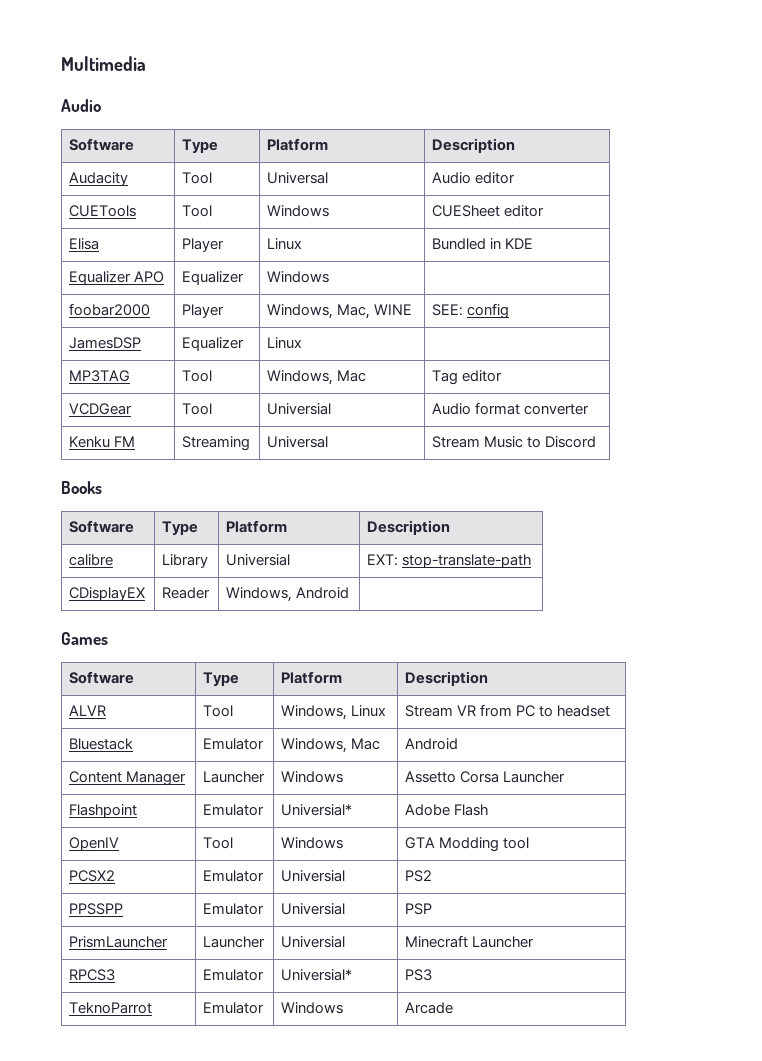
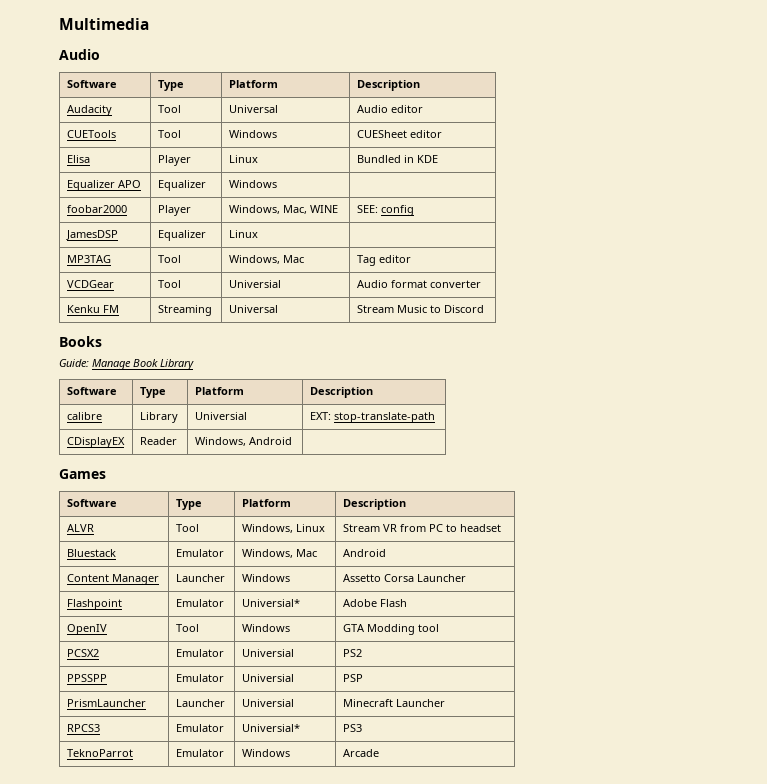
+ Guide: Manage Book Library

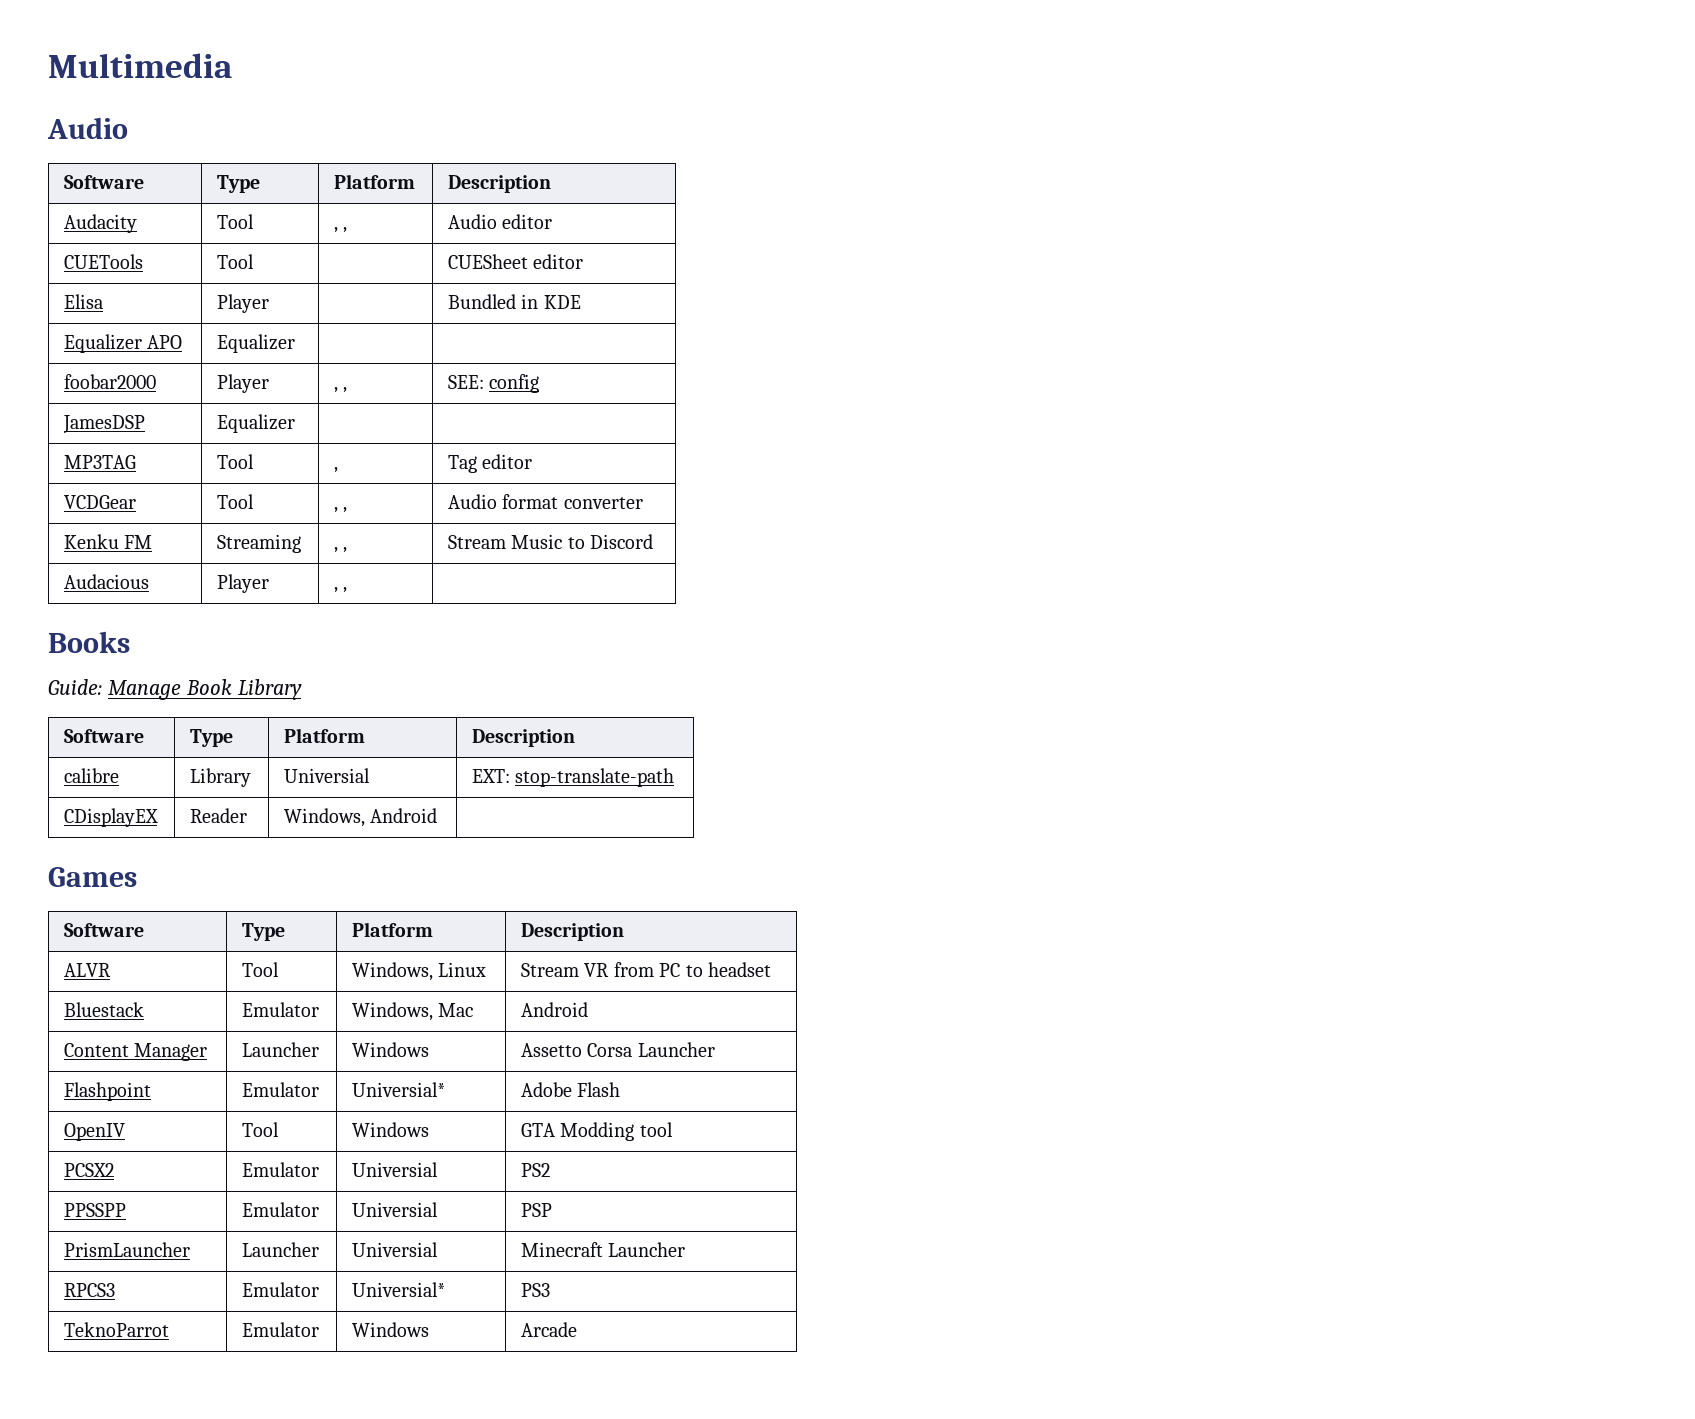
- Audacity | Tool | Universal | Audio editor
+ Audacity | Tool | , , | Audio editor
- CUETools | Tool | Windows | CUESheet editor
+ CUETools | Tool | | CUESheet editor
- Elisa | Player | Linux | Bundled in KDE
+ Elisa | Player | | Bundled in KDE
- Equalizer APO | Equalizer | Windows |
+ Equalizer APO | Equalizer | |
- foobar2000 | Player | Windows, Mac, WINE | SEE: config
+ foobar2000 | Player | , , | SEE: config
- JamesDSP | Equalizer | Linux |
+ JamesDSP | Equalizer | |
- MP3TAG | Tool | Windows, Mac | Tag editor
+ MP3TAG | Tool | , | Tag editor
- VCDGear | Tool | Universial | Audio format converter
+ VCDGear | Tool | , , | Audio format converter
- Kenku FM | Streaming | Universal | Stream Music to Discord
+ Kenku FM | Streaming | , , | Stream Music to Discord
+ Audacious | Player | , , |

